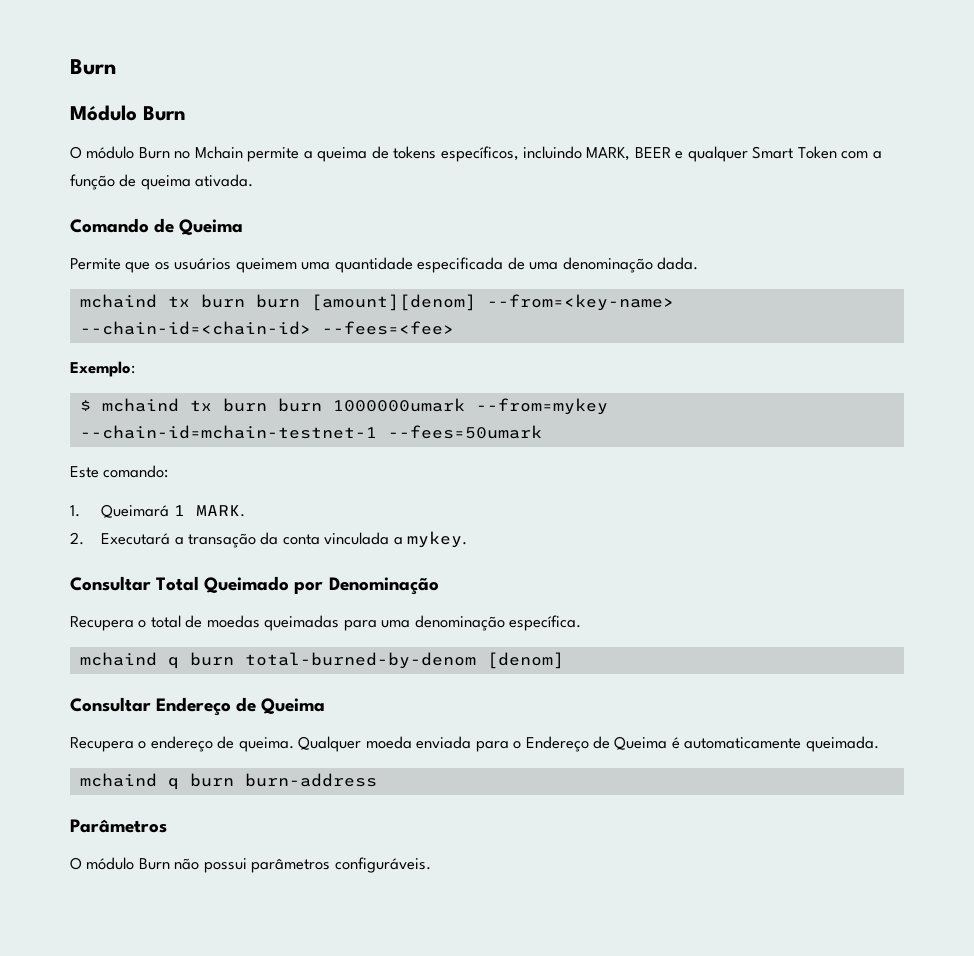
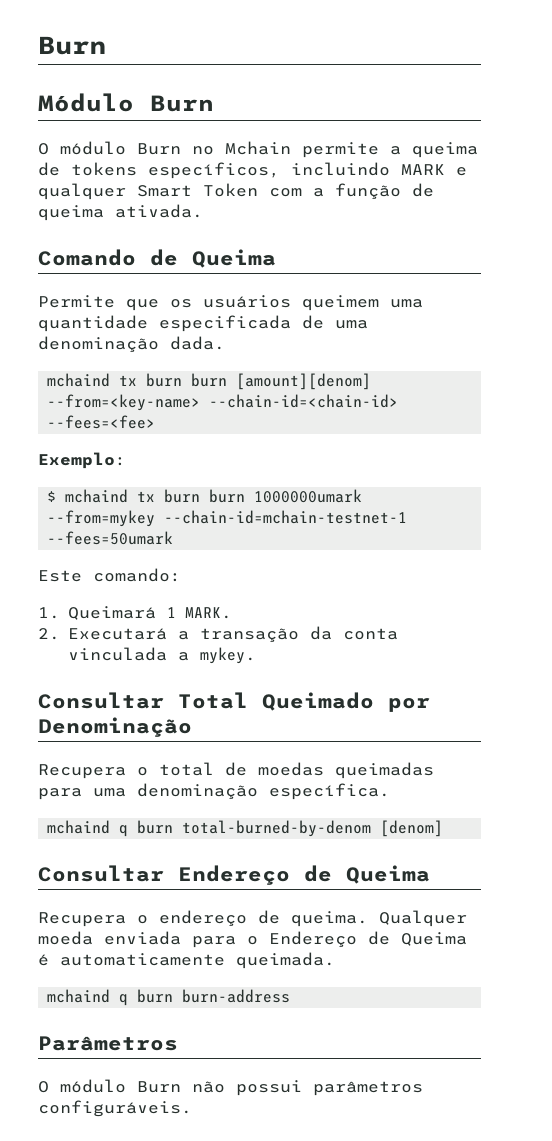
- O módulo Burn no Mchain permite a queima de tokens específicos, incluindo MARK, BEER e qualquer Smart Token com a função de queima ativada.
+ O módulo Burn no Mchain permite a queima de tokens específicos, incluindo MARK e qualquer Smart Token com a função de queima ativada.

